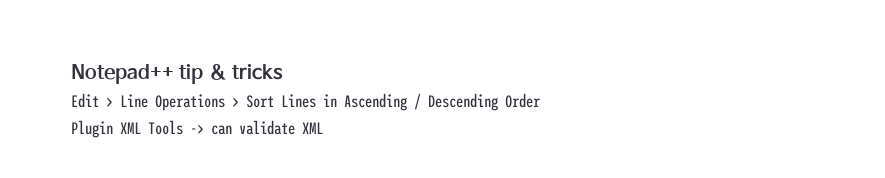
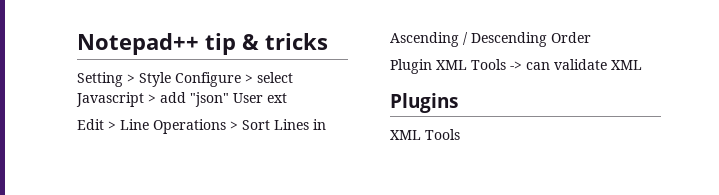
+ Setting > Style Configure > select Javascript > add "json" User ext
+ Plugins
+ XML Tools

